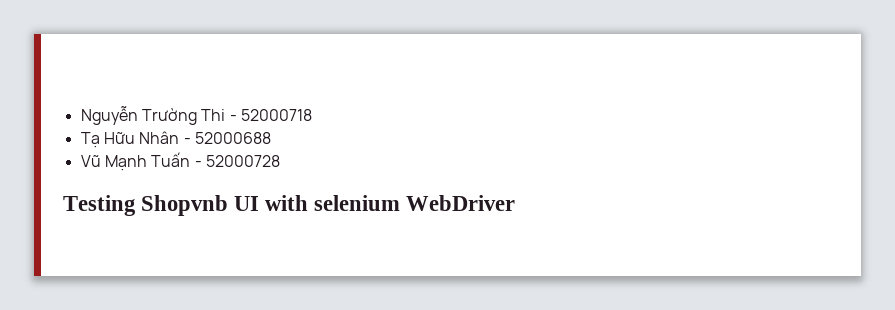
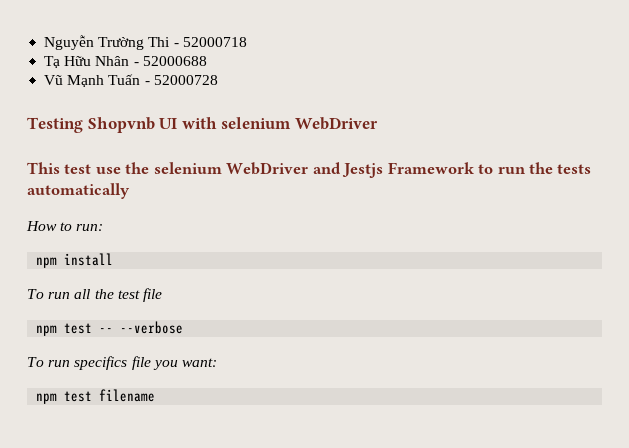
+ This test use the selenium WebDriver and Jestjs Framework to run the tests automatically
+ How to run:
+ npm install
+ To run all the test file
+ npm test -- --verbose
+ To run specifics file you want:
+ npm test filename

